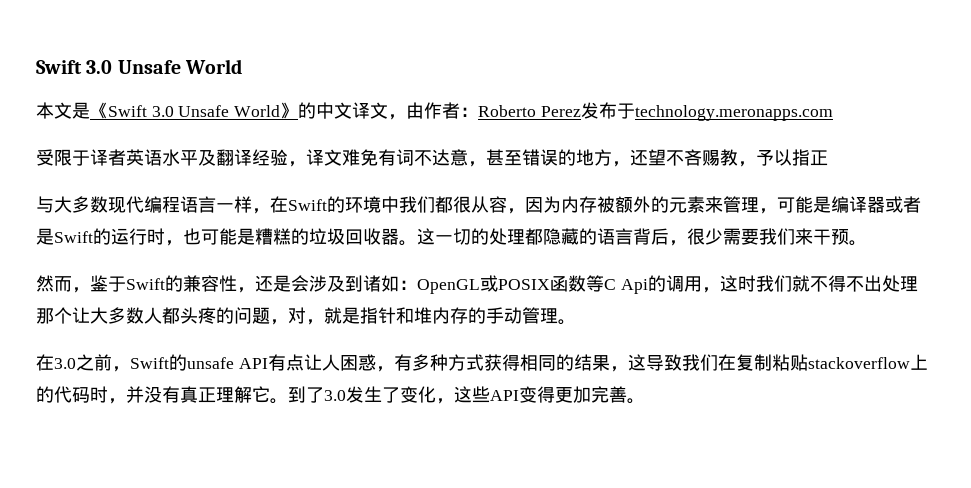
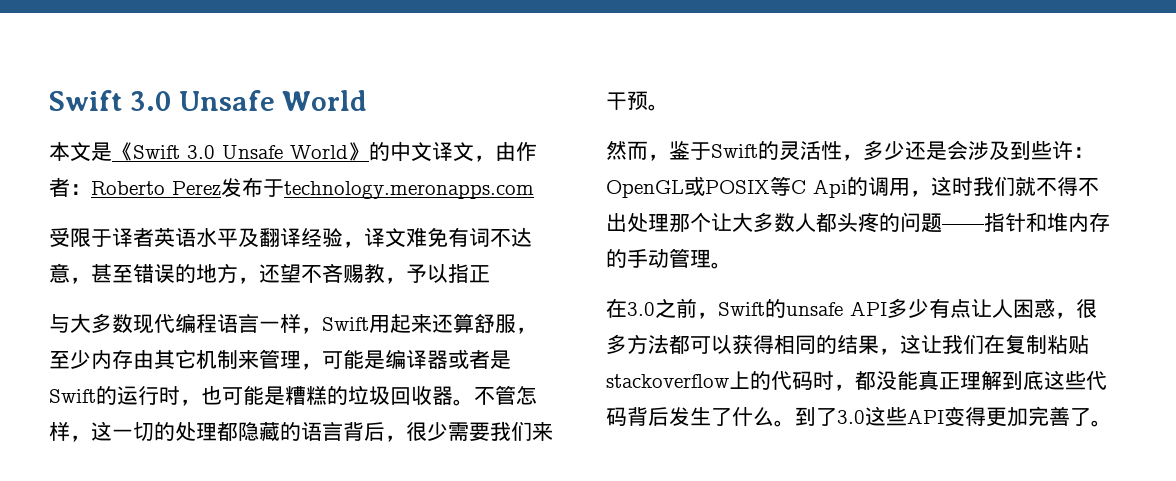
- 与大多数现代编程语言一样，在Swift的环境中我们都很从容，因为内存被额外的元素来管理，可能是编译器或者是Swift的运行时，也可能是糟糕的垃圾回收器。
+ 与大多数现代编程语言一样，Swift用起来还算舒服，至少内存由其它机制来管理，可能是编译器或者是Swift的运行时，也可能是糟糕的垃圾回收器。
- 这一切的处理都隐藏的语言背后，很少需要我们来干预。
+ 不管怎样，这一切的处理都隐藏的语言背后，很少需要我们来干预。
- 然而，鉴于Swift的兼容性，还是会涉及到诸如：OpenGL或POSIX函数等C Api的调用，这时我们就不得不出处理那个让大多数人都头疼的问题，对，就是指针和堆内存的手动管理。
+ 然而，鉴于Swift的灵活性，多少还是会涉及到些许：OpenGL或POSIX等C Api的调用，这时我们就不得不出处理那个让大多数人都头疼的问题——指针和堆内存的手动管理。
- 在3.0之前，Swift的unsafe API有点让人困惑，有多种方式获得相同的结果，这导致我们在复制粘贴stackoverflow上的代码时，并没有真正理解它。到了3.0发生了变化，这些API变得更加完善。
+ 在3.0之前，Swift的unsafe API多少有点让人困惑，很多方法都可以获得相同的结果，这让我们在复制粘贴stackoverflow上的代码时，都没能真正理解到底这些代码背后发生了什么。到了3.0这些API变得更加完善了。

